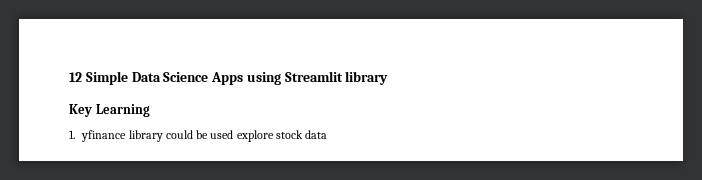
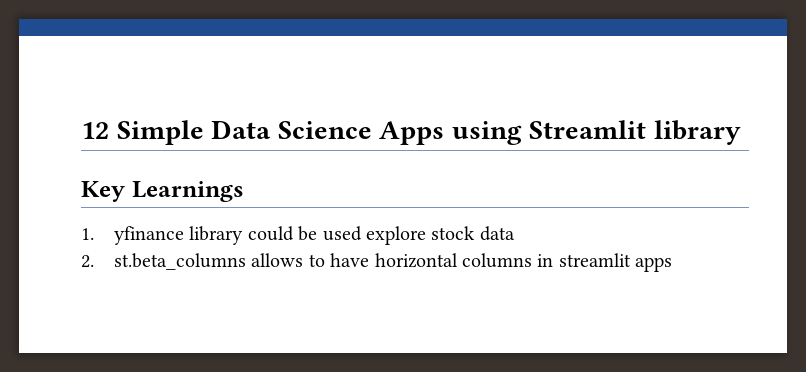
- Key Learning
+ Key Learnings
+ 2. st.beta_columns allows to have horizontal columns in streamlit apps

